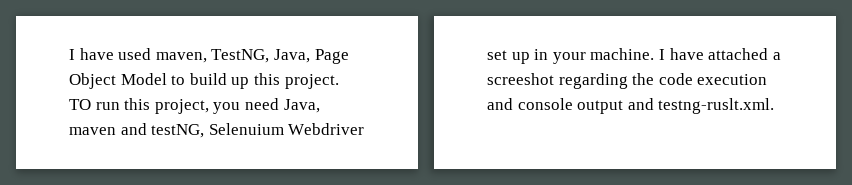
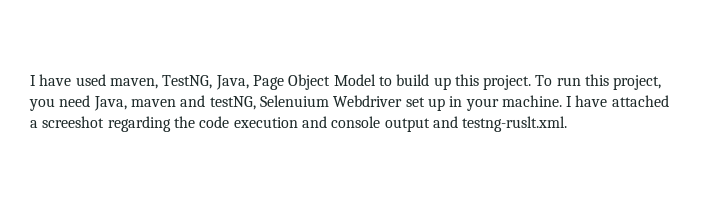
- TO run this project, you need Java, maven and testNG, Selenuium Webdriver set up in your machine.
+ To run this project, you need Java, maven and testNG, Selenuium Webdriver set up in your machine.

